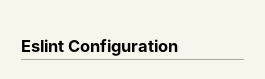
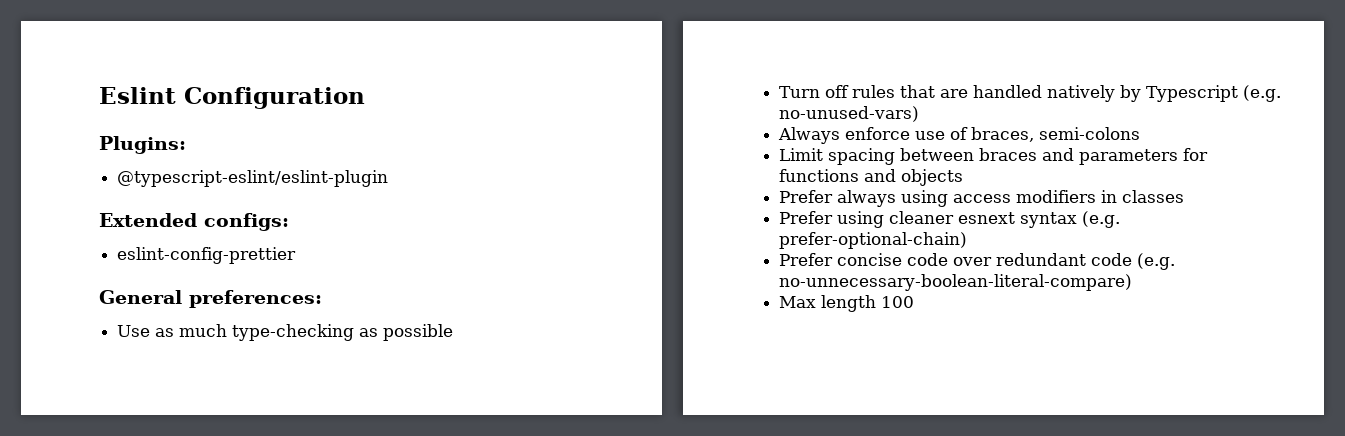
+ Plugins:
+ @typescript-eslint/eslint-plugin
+ Extended configs:
+ eslint-config-prettier
+ General preferences:
+ Use as much type-checking as possible
+ Turn off rules that are handled natively by Typescript (e.g. no-unused-vars)
+ Always enforce use of braces, semi-colons
+ Limit spacing between braces and parameters for functions and objects
+ Prefer always using access modifiers in classes
+ Prefer using cleaner esnext syntax (e.g. prefer-optional-chain)
+ Prefer concise code over redundant code (e.g. no-unnecessary-boolean-literal-compare)
+ Max length 100

